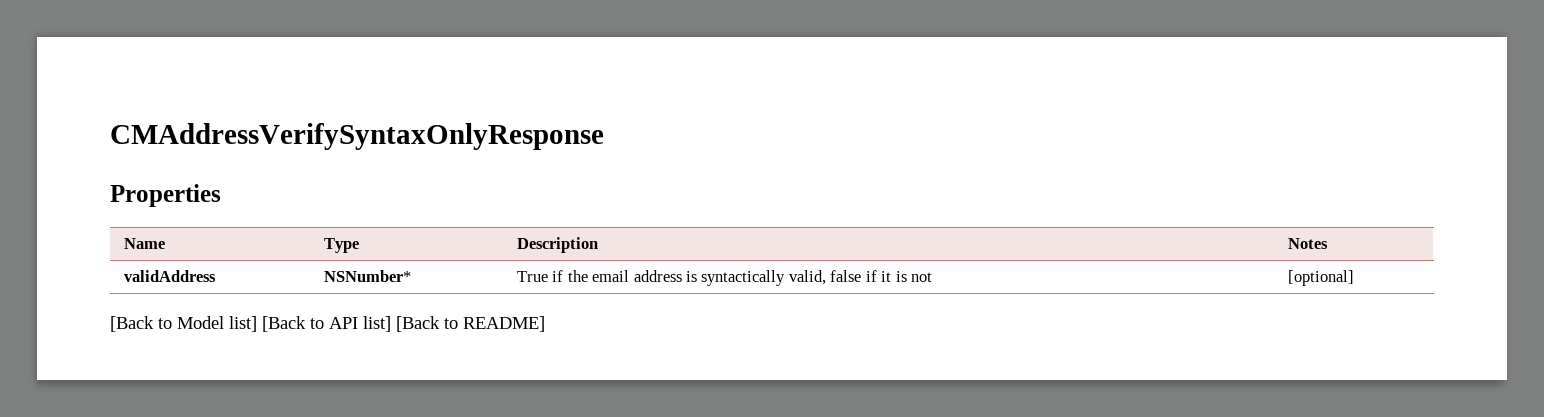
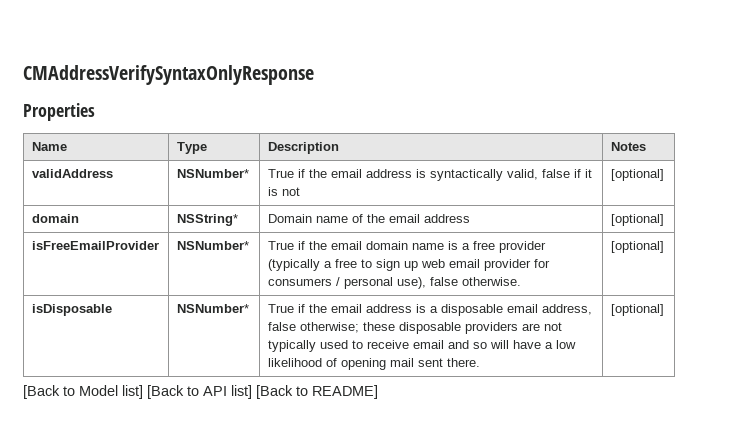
+ domain | NSString* | Domain name of the email address | [optional]
+ isFreeEmailProvider | NSNumber* | True if the email domain name is a free provider (typically a free to sign up web email provider for consumers / personal use), false otherwise. | [optional]
+ isDisposable | NSNumber* | True if the email address is a disposable email address, false otherwise; these disposable providers are not typically used to receive email and so will have a low likelihood of opening mail sent there. | [optional]

